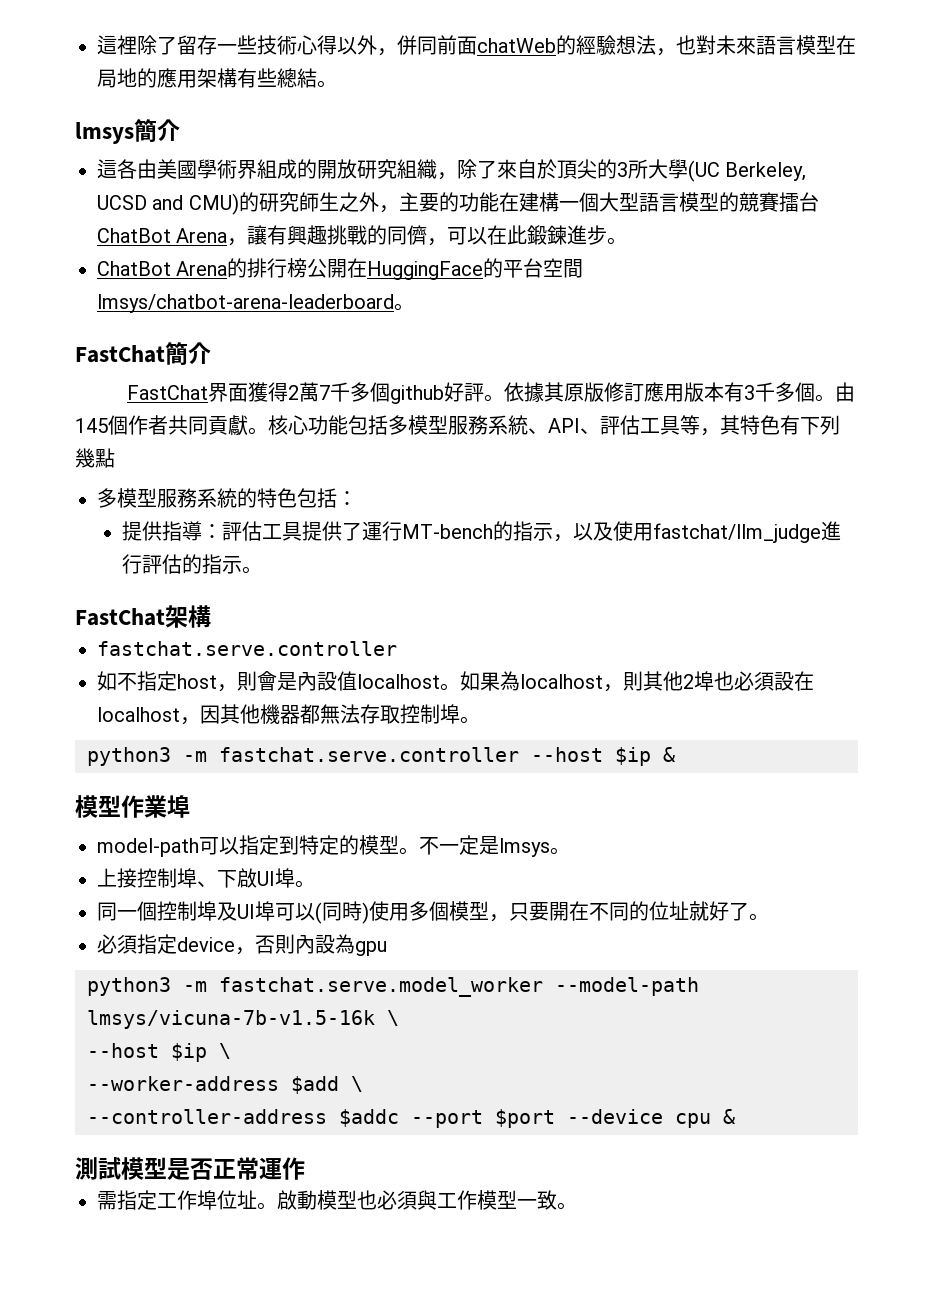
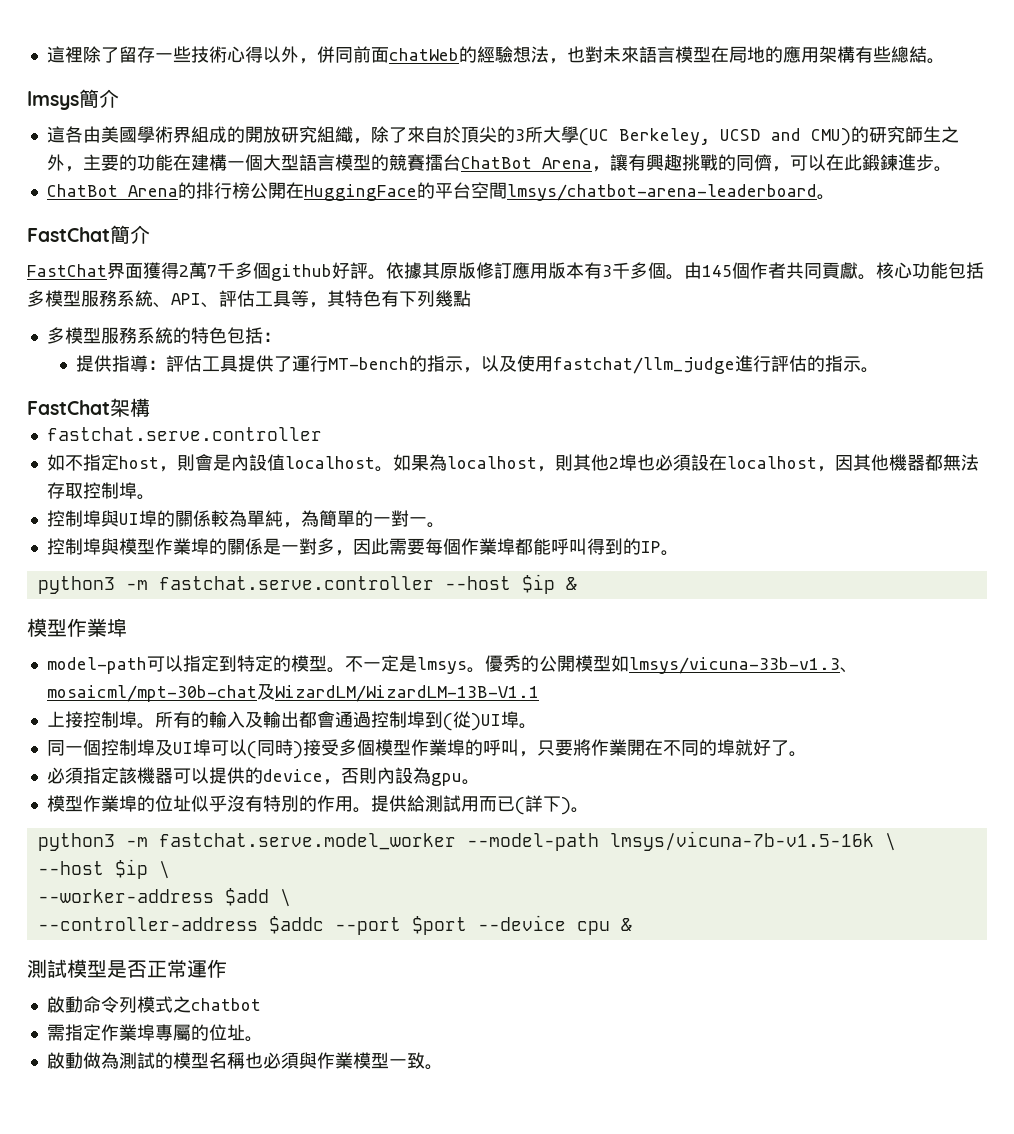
+ 控制埠與UI埠的關係較為單純，為簡單的一對一。
+ 控制埠與模型作業埠的關係是一對多，因此需要每個作業埠都能呼叫得到的IP。
- 不一定是lmsys。
- 上接控制埠、下啟UI埠。
+ 不一定是lmsys。優秀的公開模型如lmsys/vicuna-33b-v1.3、mosaicml/mpt-30b-chat及WizardLM/WizardLM-13B-V1.1
+ 上接控制埠。所有的輸入及輸出都會通過控制埠到(從)UI埠。
- 同一個控制埠及UI埠可以(同時)使用多個模型，只要開在不同的位址就好了。
+ 同一個控制埠及UI埠可以(同時)接受多個模型作業埠的呼叫，只要將作業開在不同的埠就好了。
- 必須指定device，否則內設為gpu
+ 必須指定該機器可以提供的device，否則內設為gpu。
+ 模型作業埠的位址似乎沒有特別的作用。提供給測試用而已(詳下)。
+ 啟動命令列模式之chatbot
- 需指定工作埠位址。啟動模型也必須與工作模型一致。
+ 需指定作業埠專屬的位址。
+ 啟動做為測試的模型名稱也必須與作業模型一致。

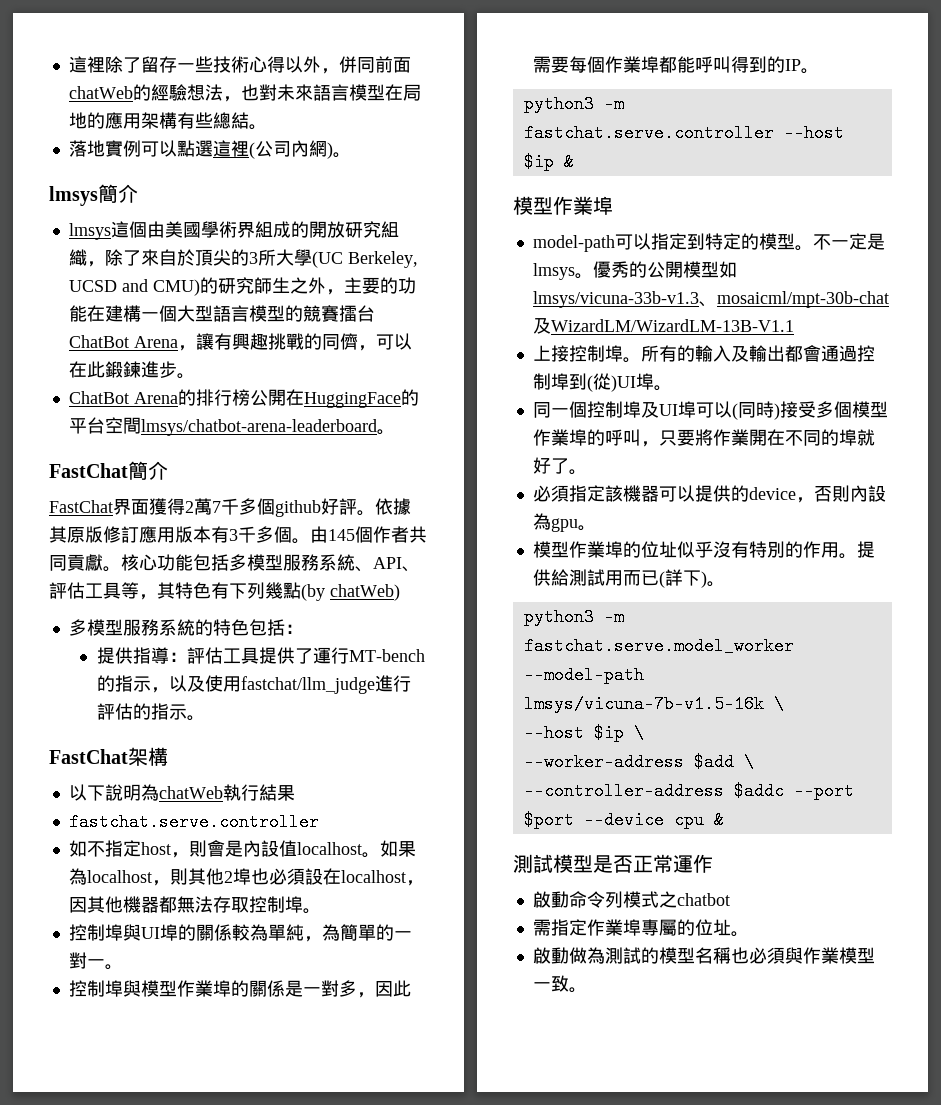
+ 落地實例可以點選這裡(公司內網)。
- 這各由美國學術界組成的開放研究組織，除了來自於頂尖的3所大學(UC Berkeley, UCSD and CMU)的研究師生之外，主要的功能在建構一個大型語言模型的競賽擂台ChatBot Arena，讓有興趣挑戰的同儕，可以在此鍛鍊進步。
+ lmsys這個由美國學術界組成的開放研究組織，除了來自於頂尖的3所大學(UC Berkeley, UCSD and CMU)的研究師生之外，主要的功能在建構一個大型語言模型的競賽擂台ChatBot Arena，讓有興趣挑戰的同儕，可以在此鍛鍊進步。
- 核心功能包括多模型服務系統、API、評估工具等，其特色有下列幾點
+ 核心功能包括多模型服務系統、API、評估工具等，其特色有下列幾點(by chatWeb)
+ 以下說明為chatWeb執行結果

